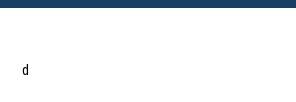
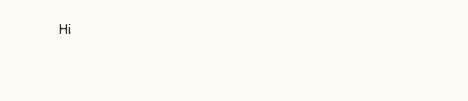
- d
+ Hi

